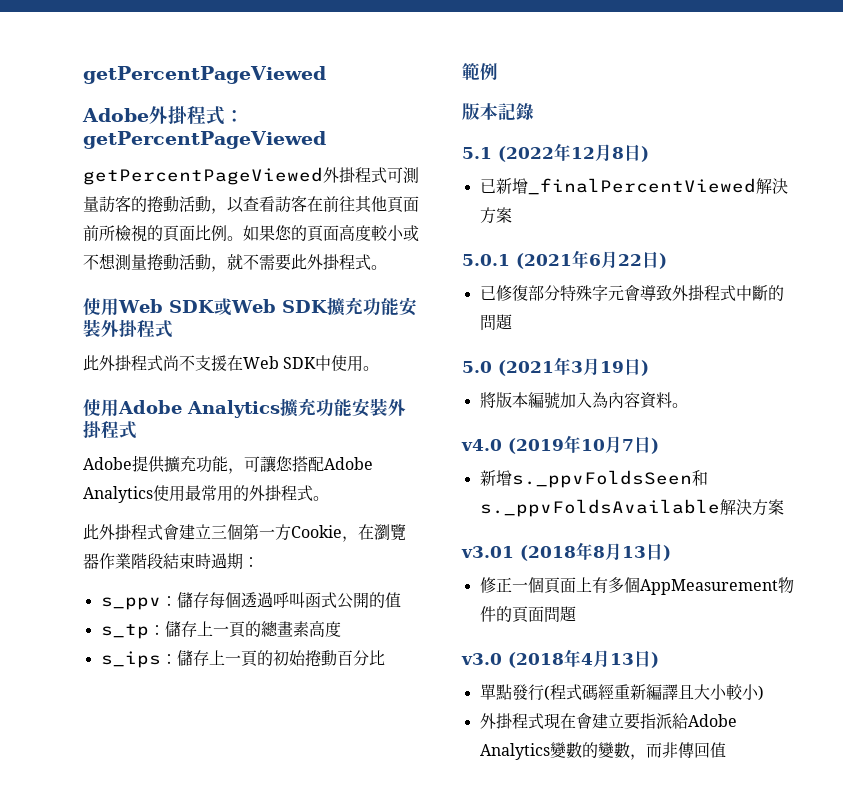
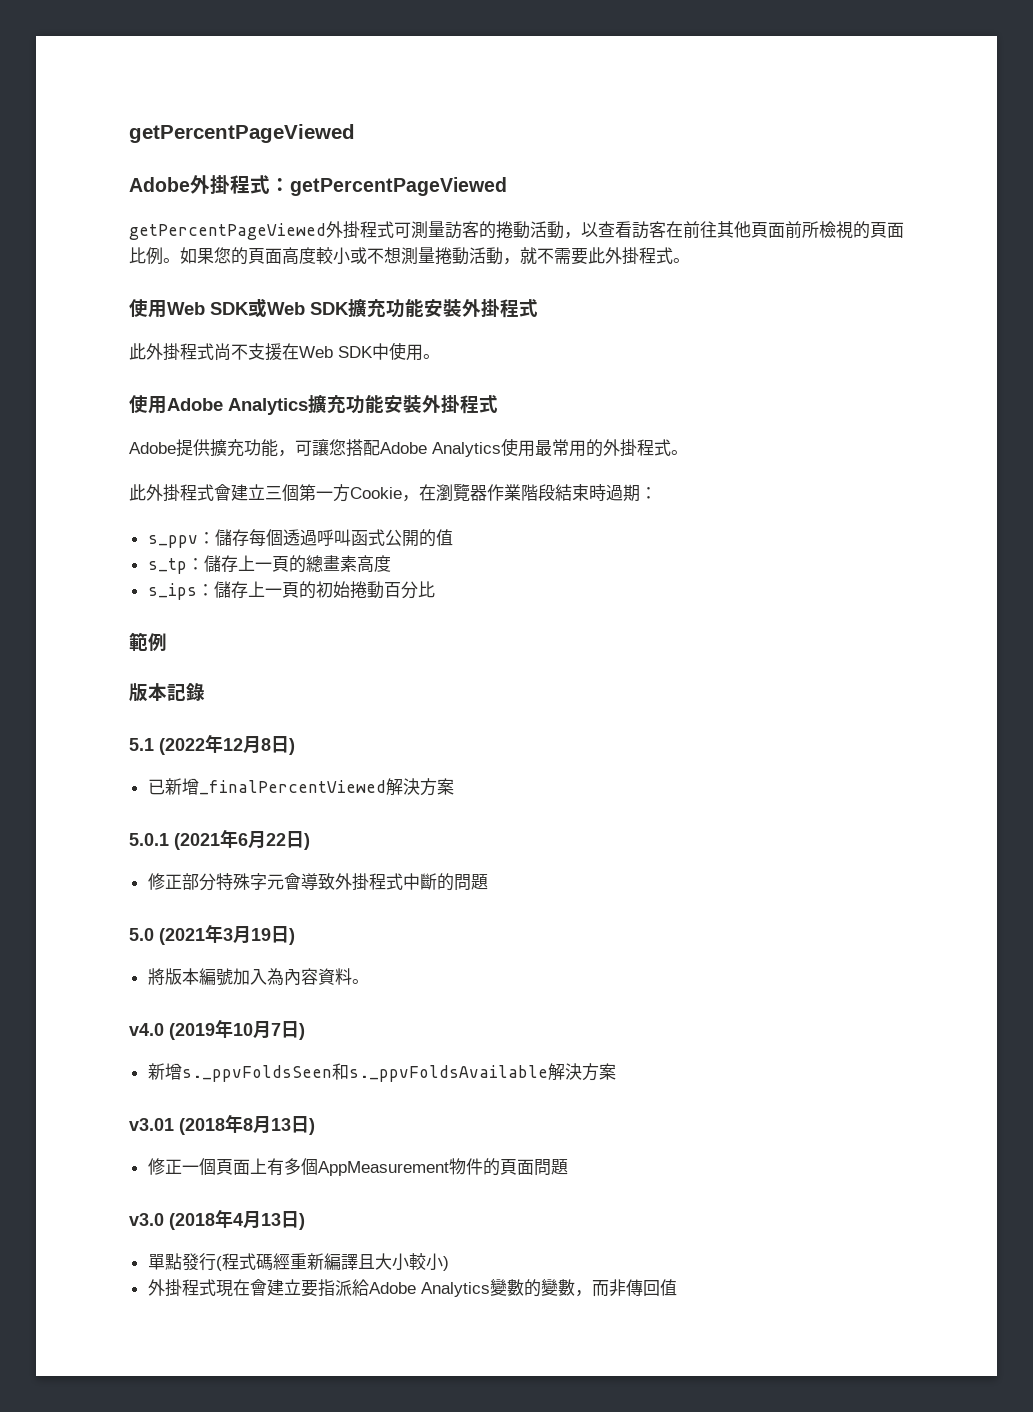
- 已修復部分特殊字元會導致外掛程式中斷的問題
+ 修正部分特殊字元會導致外掛程式中斷的問題

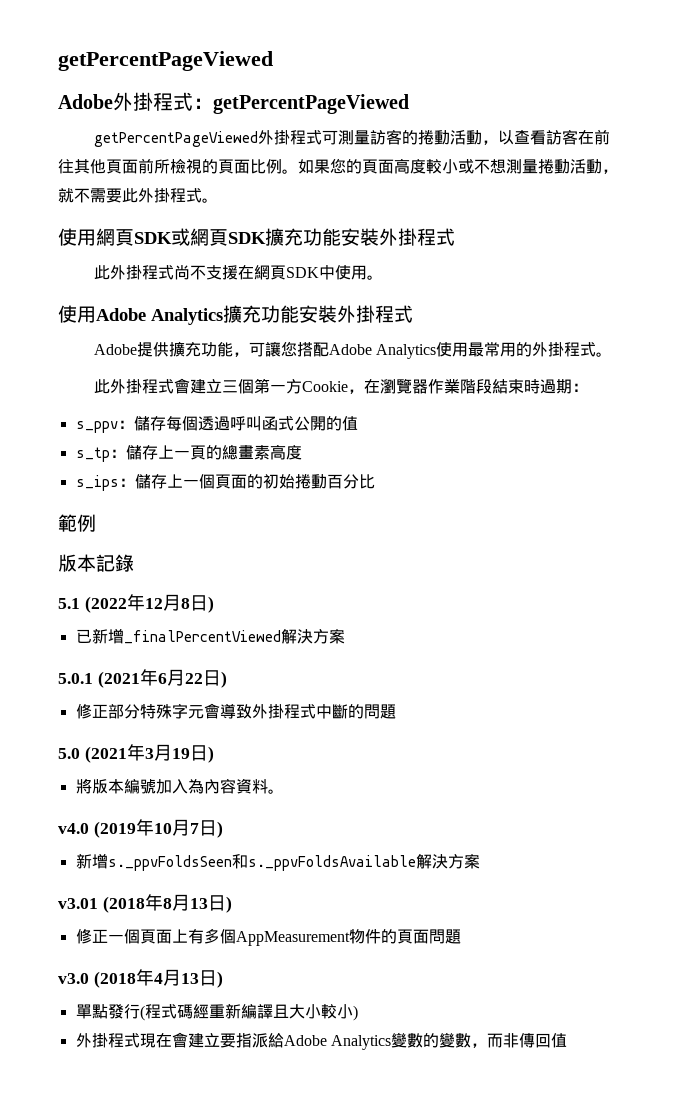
- 使用Web SDK或Web SDK擴充功能安裝外掛程式
+ 使用網頁SDK或網頁SDK擴充功能安裝外掛程式
- 此外掛程式尚不支援在Web SDK中使用。
+ 此外掛程式尚不支援在網頁SDK中使用。
- s_ips：儲存上一頁的初始捲動百分比
+ s_ips：儲存上一個頁面的初始捲動百分比

